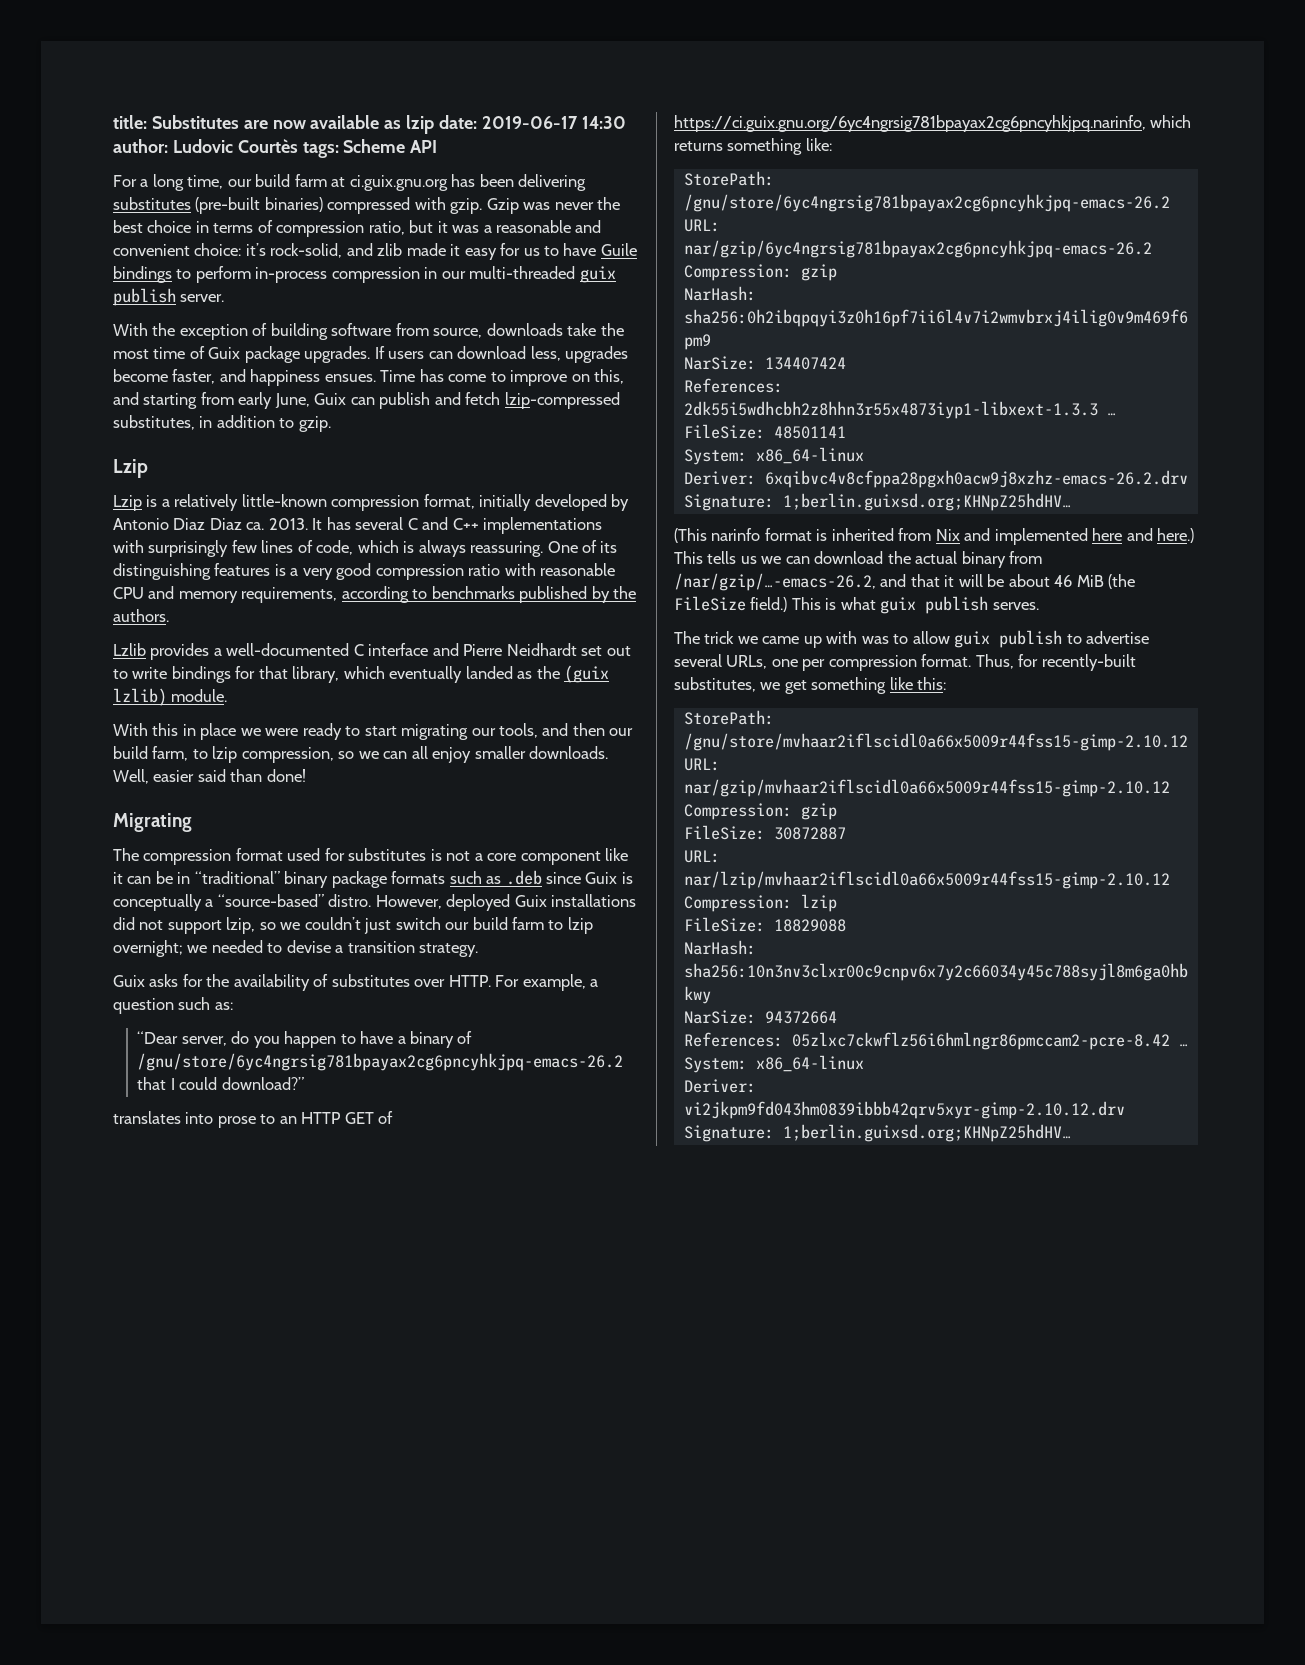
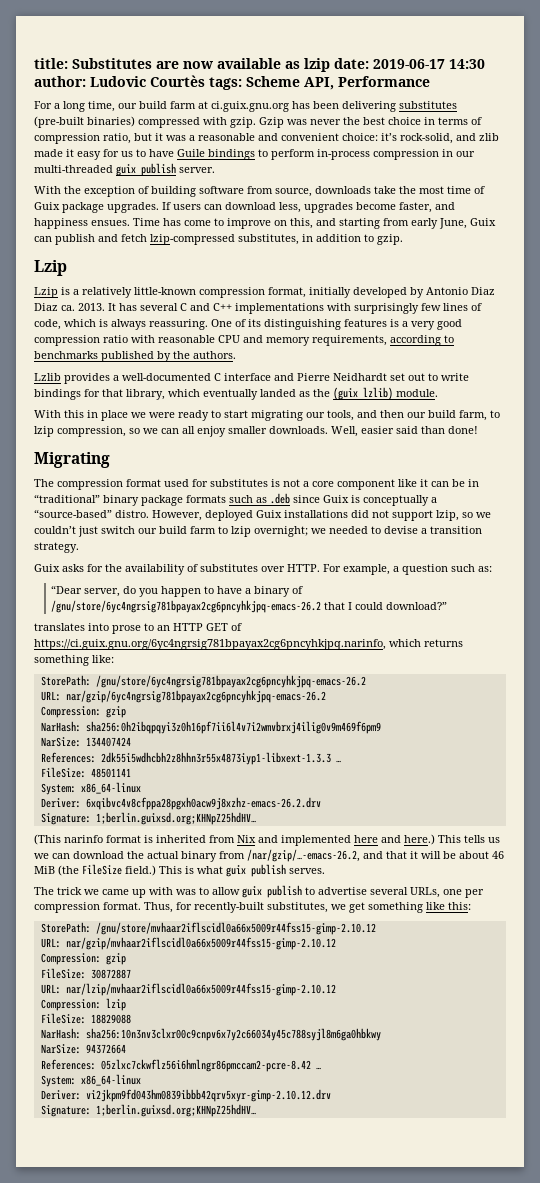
- title: Substitutes are now available as lzip date: 2019-06-17 14:30 author: Ludovic Courtès tags: Scheme API
+ title: Substitutes are now available as lzip date: 2019-06-17 14:30 author: Ludovic Courtès tags: Scheme API, Performance

